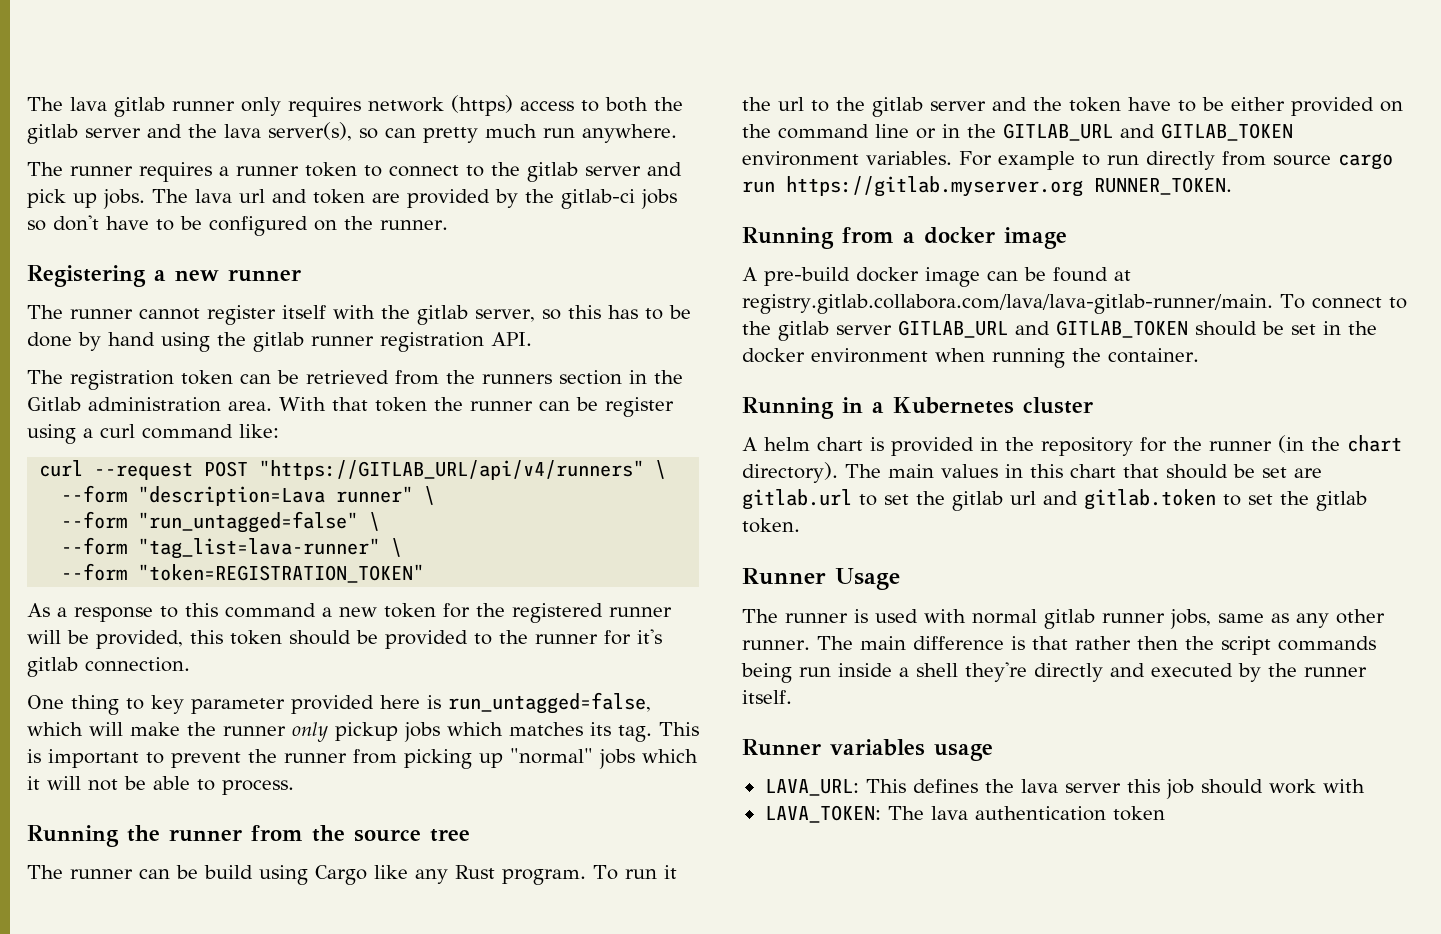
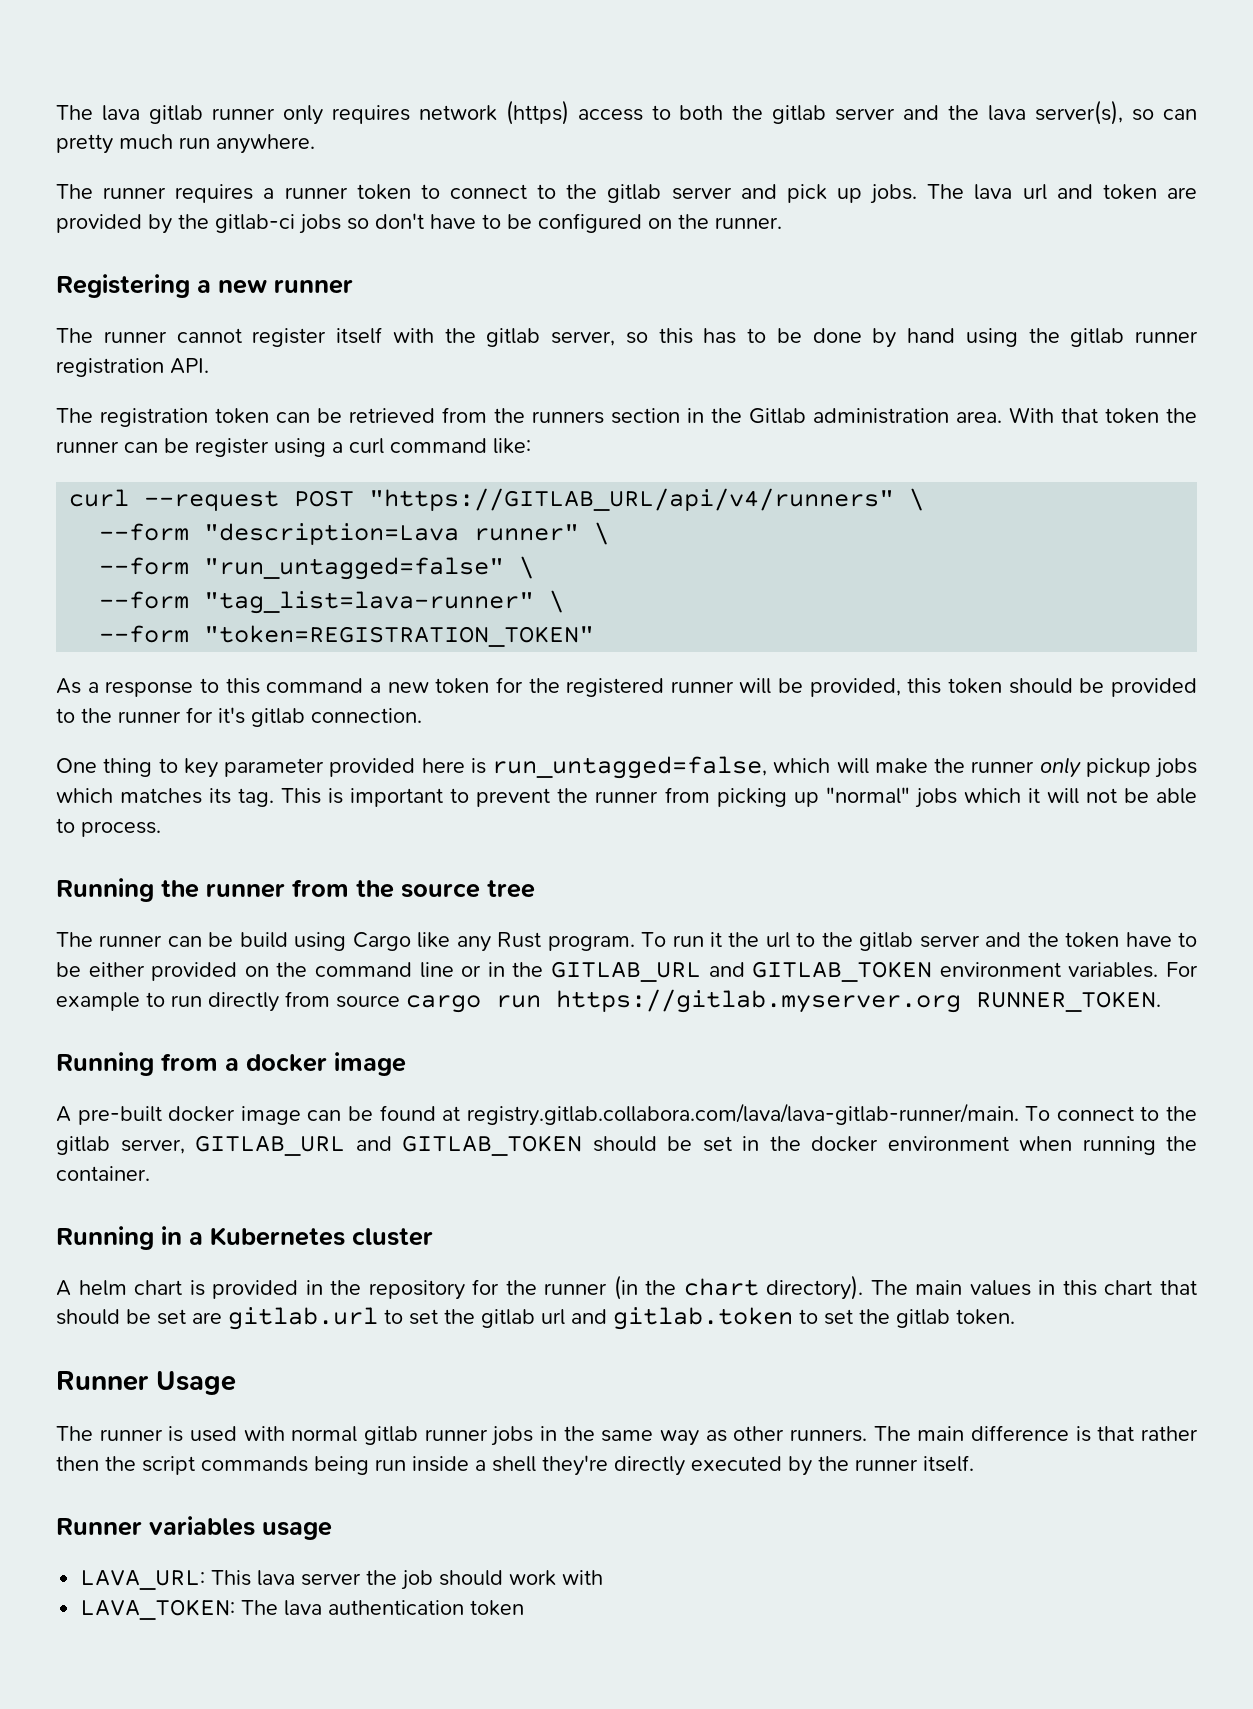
- A pre-build docker image can be found at registry.gitlab.collabora.com/lava/lava-gitlab-runner/main. To connect to the gitlab server GITLAB_URL and GITLAB_TOKEN should be set in the docker environment when running the container.
+ A pre-built docker image can be found at registry.gitlab.collabora.com/lava/lava-gitlab-runner/main. To connect to the gitlab server, GITLAB_URL and GITLAB_TOKEN should be set in the docker environment when running the container.
- The runner is used with normal gitlab runner jobs, same as any other runner.
+ The runner is used with normal gitlab runner jobs in the same way as other runners.
- The main difference is that rather then the script commands being run inside a shell they're directly and executed by the runner itself.
+ The main difference is that rather then the script commands being run inside a shell they're directly executed by the runner itself.
- LAVA_URL: This defines the lava server this job should work with
+ LAVA_URL: This lava server the job should work with

